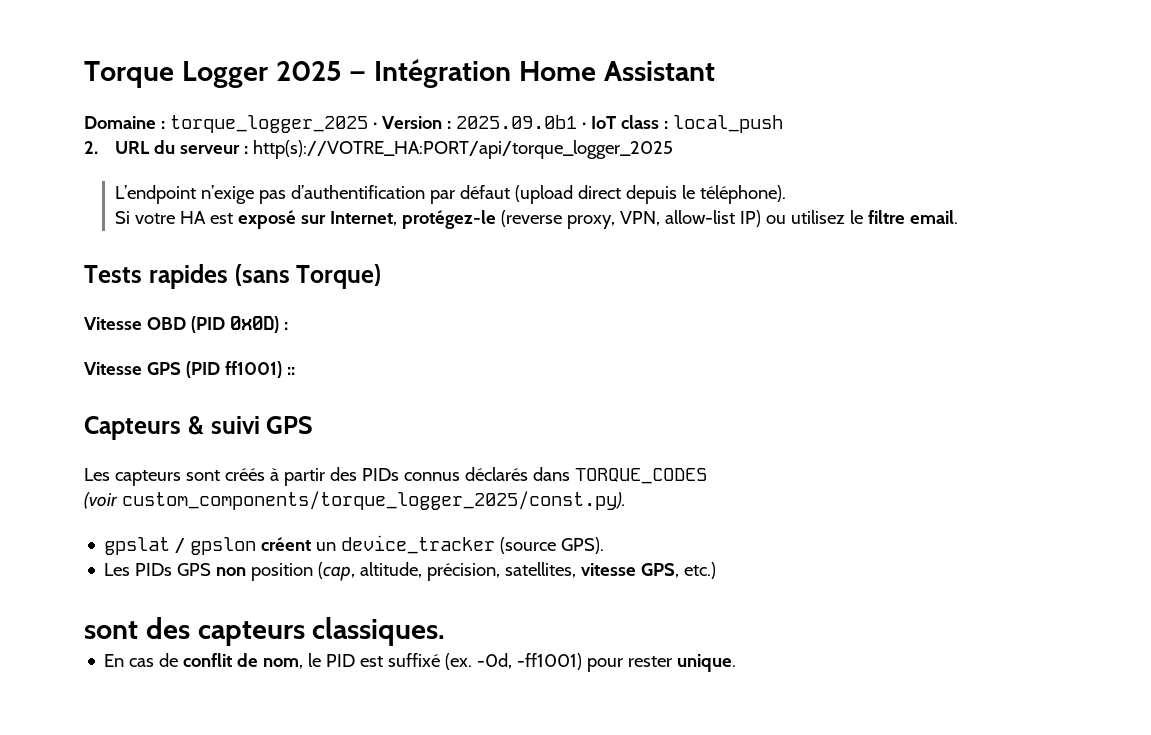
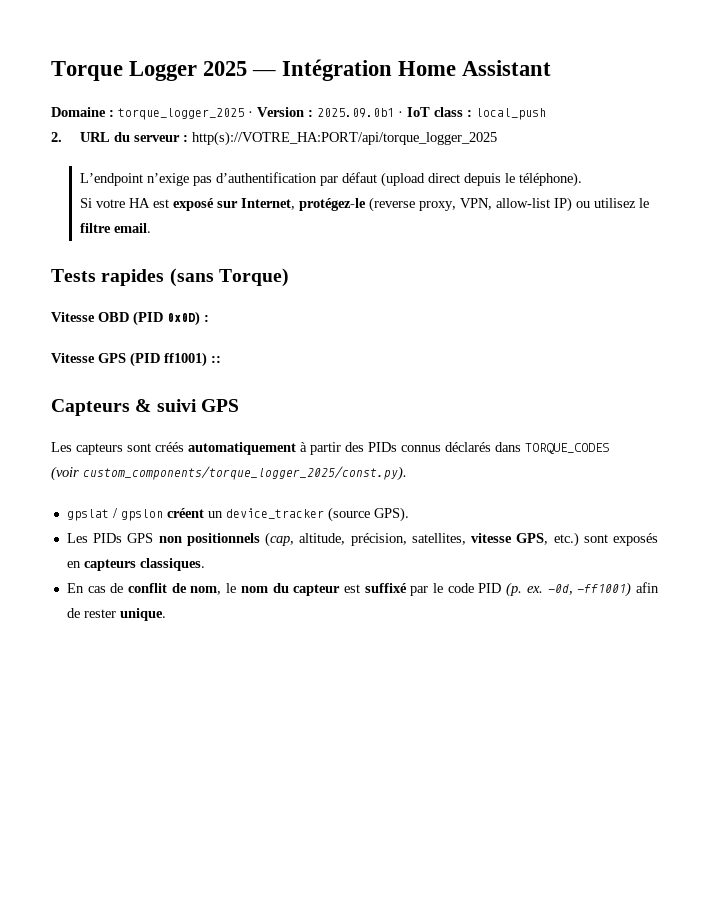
- Les capteurs sont créés à partir des PIDs connus déclarés dans TORQUE_CODES
+ Les capteurs sont créés automatiquement à partir des PIDs connus déclarés dans TORQUE_CODES
- Les PIDs GPS non position (cap, altitude, précision, satellites, vitesse GPS, etc.)
- sont des capteurs classiques.
+ Les PIDs GPS non positionnels (cap, altitude, précision, satellites, vitesse GPS, etc.) sont exposés en capteurs classiques.
- En cas de conflit de nom, le PID est suffixé (ex. -0d, -ff1001) pour rester unique.
+ En cas de conflit de nom, le nom du capteur est suffixé par le code PID (p. ex. -0d, -ff1001) afin de rester unique.

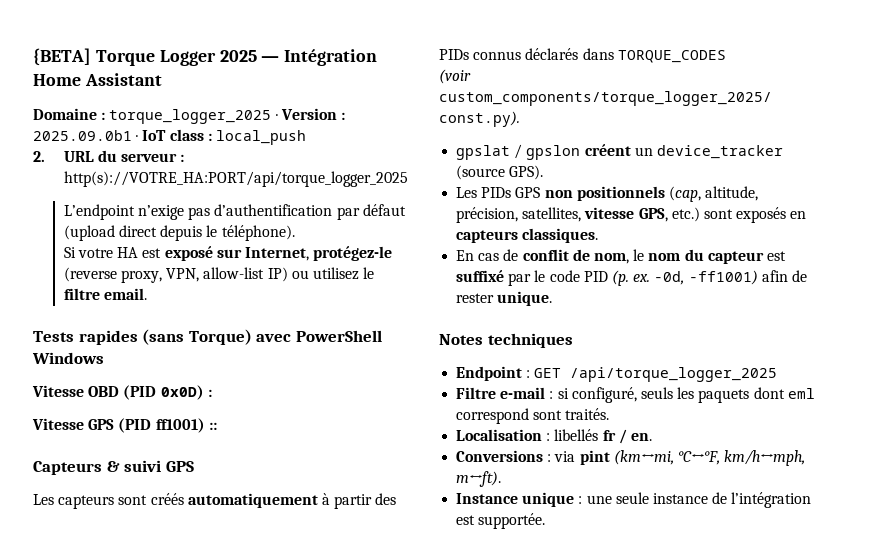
- Torque Logger 2025 — Intégration Home Assistant
+ {BETA] Torque Logger 2025 — Intégration Home Assistant
- Tests rapides (sans Torque)
+ Tests rapides (sans Torque) avec PowerShell Windows
+ Notes techniques
+ Endpoint : GET /api/torque_logger_2025
+ Filtre e-mail : si configuré, seuls les paquets dont eml correspond sont traités.
+ Localisation : libellés fr / en.
+ Conversions : via pint (km↔mi, °C↔°F, km/h↔mph, m↔ft).
+ Instance unique : une seule instance de l’intégration est supportée.

